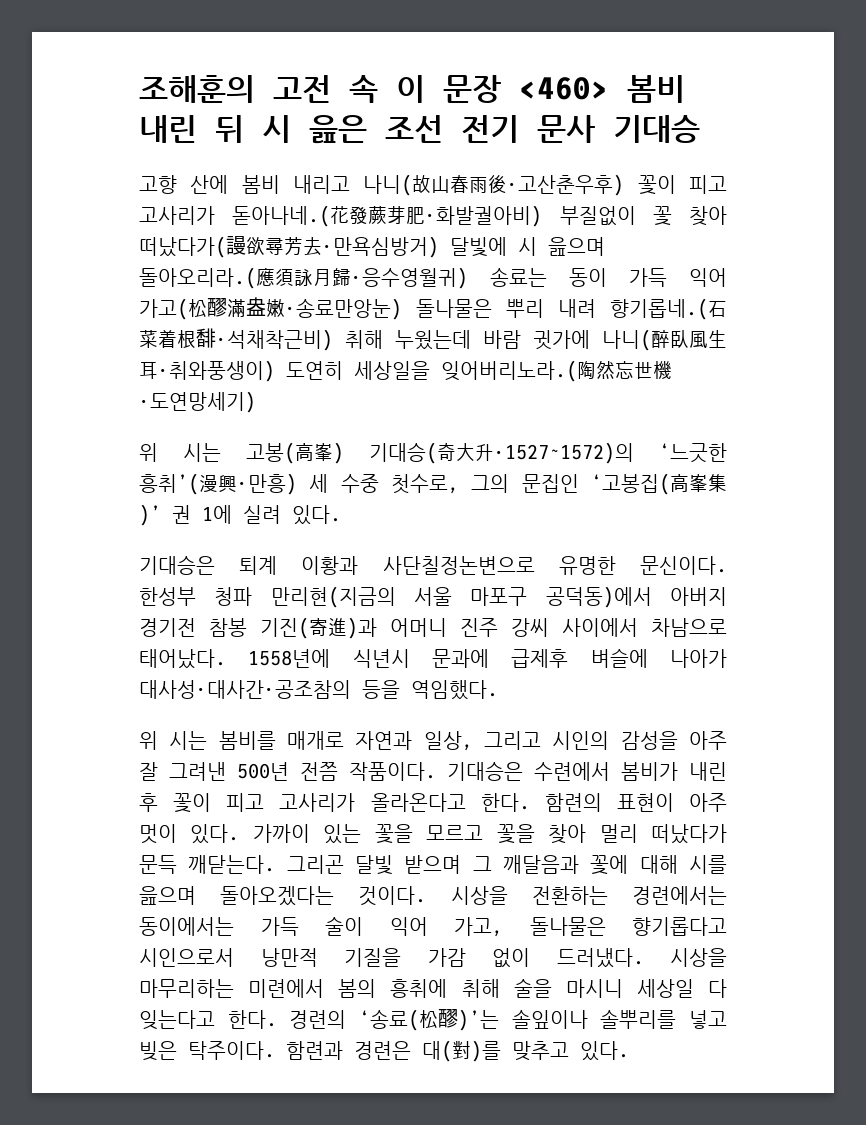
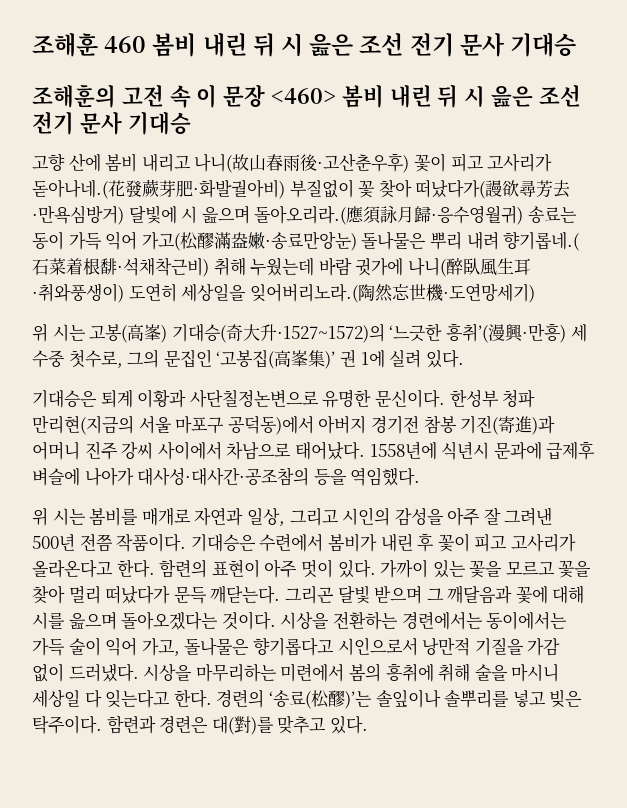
+ 조해훈 460 봄비 내린 뒤 시 읊은 조선 전기 문사 기대승

